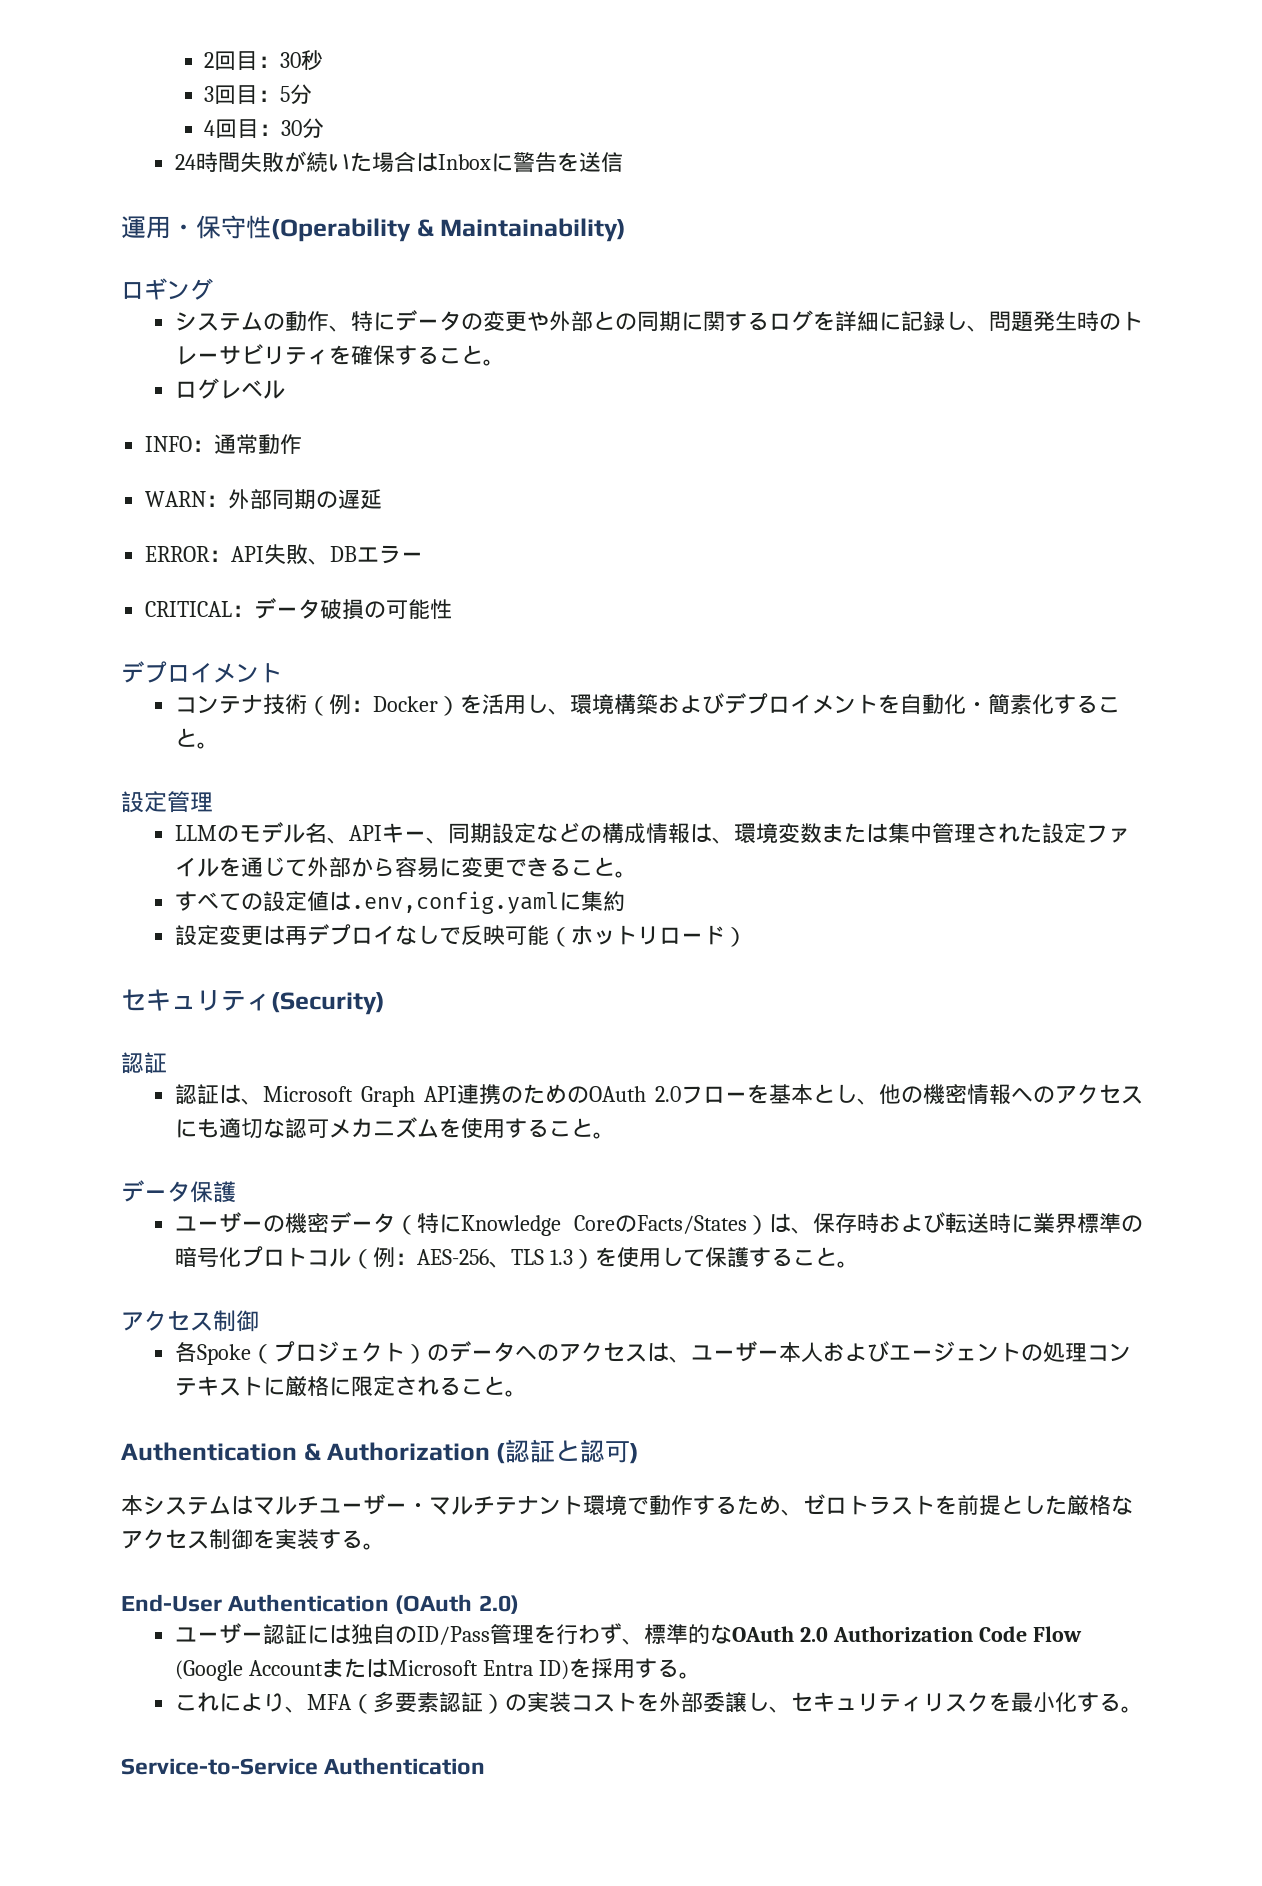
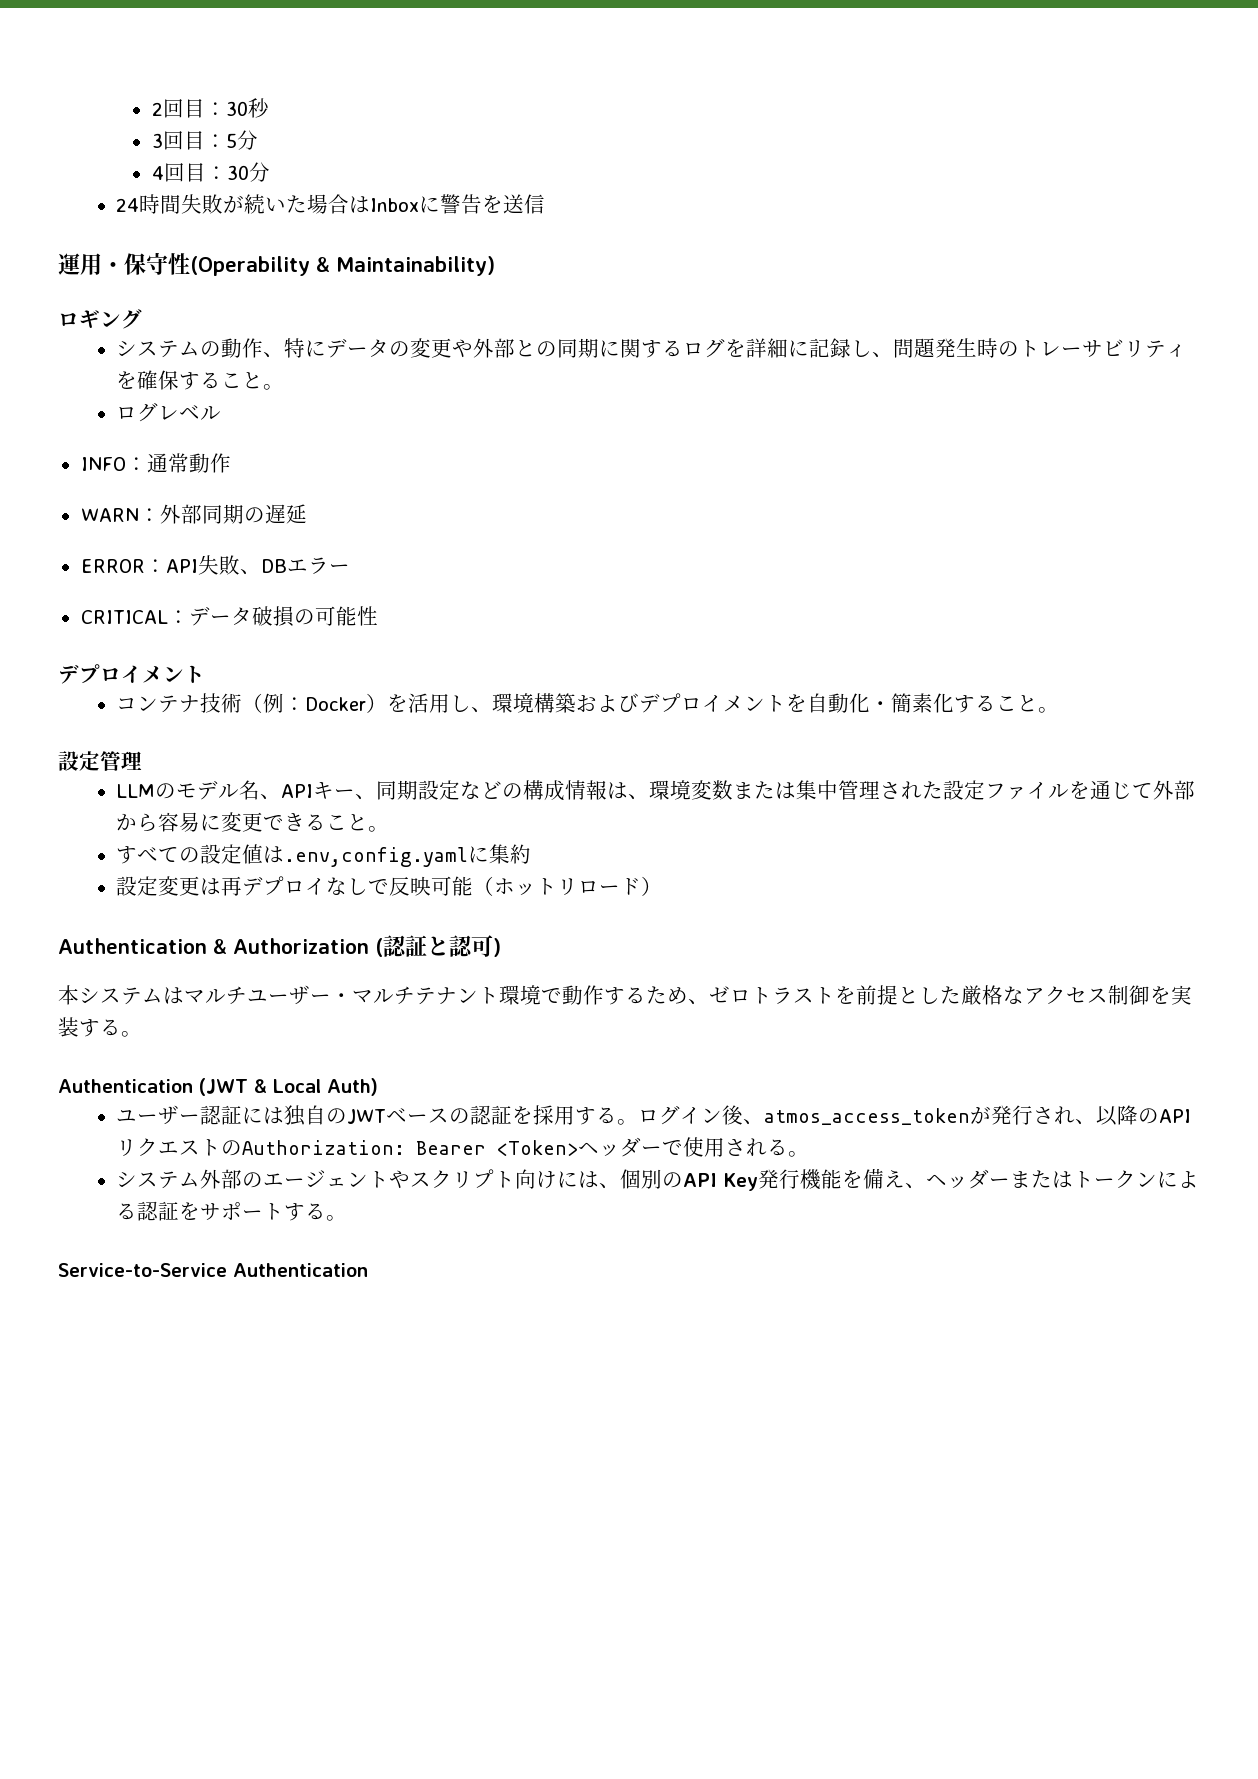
- セキュリティ(Security)
- 認証
- 認証は、Microsoft Graph API連携のためのOAuth 2.0フローを基本とし、他の機密情報へのアクセスにも適切な認可メカニズムを使用すること。
- データ保護
- ユーザーの機密データ（特にKnowledge CoreのFacts/States）は、保存時および転送時に業界標準の暗号化プロトコル（例：AES-256、TLS 1.3）を使用して保護すること。
- アクセス制御
- 各Spoke（プロジェクト）のデータへのアクセスは、ユーザー本人およびエージェントの処理コンテキストに厳格に限定されること。
- End-User Authentication (OAuth 2.0)
+ Authentication (JWT & Local Auth)
- ユーザー認証には独自のID/Pass管理を行わず、標準的なOAuth 2.0 Authorization Code Flow (Google AccountまたはMicrosoft Entra ID)を採用する。
- これにより、MFA（多要素認証）の実装コストを外部委譲し、セキュリティリスクを最小化する。
+ ユーザー認証には独自のJWTベースの認証を採用する。ログイン後、atmos_access_tokenが発行され、以降のAPIリクエストのAuthorization: Bearer <Token>ヘッダーで使用される。
+ システム外部のエージェントやスクリプト向けには、個別のAPI Key発行機能を備え、ヘッダーまたはトークンによる認証をサポートする。

